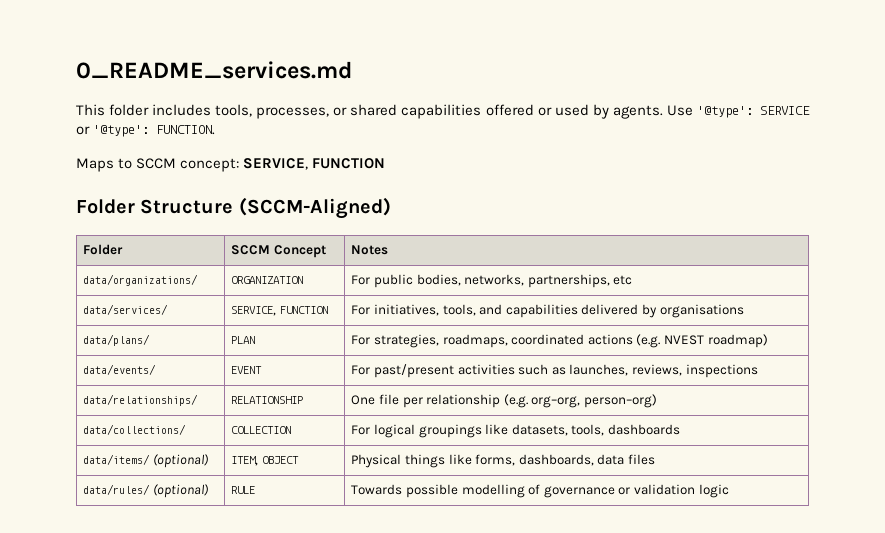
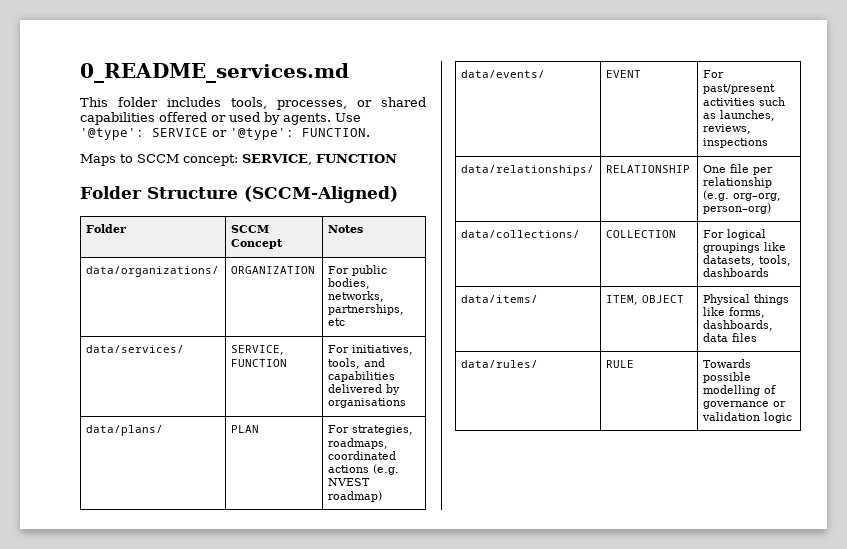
- data/items/ (optional) | ITEM, OBJECT | Physical things like forms, dashboards, data files
+ data/items/ | ITEM, OBJECT | Physical things like forms, dashboards, data files
- data/rules/ (optional) | RULE | Towards possible modelling of governance or validation logic
+ data/rules/ | RULE | Towards possible modelling of governance or validation logic

